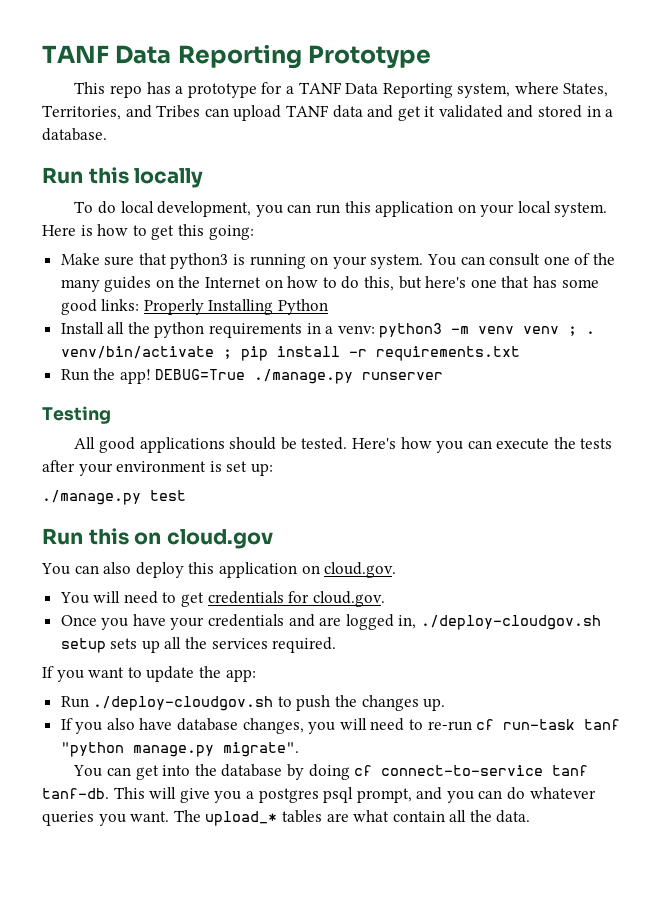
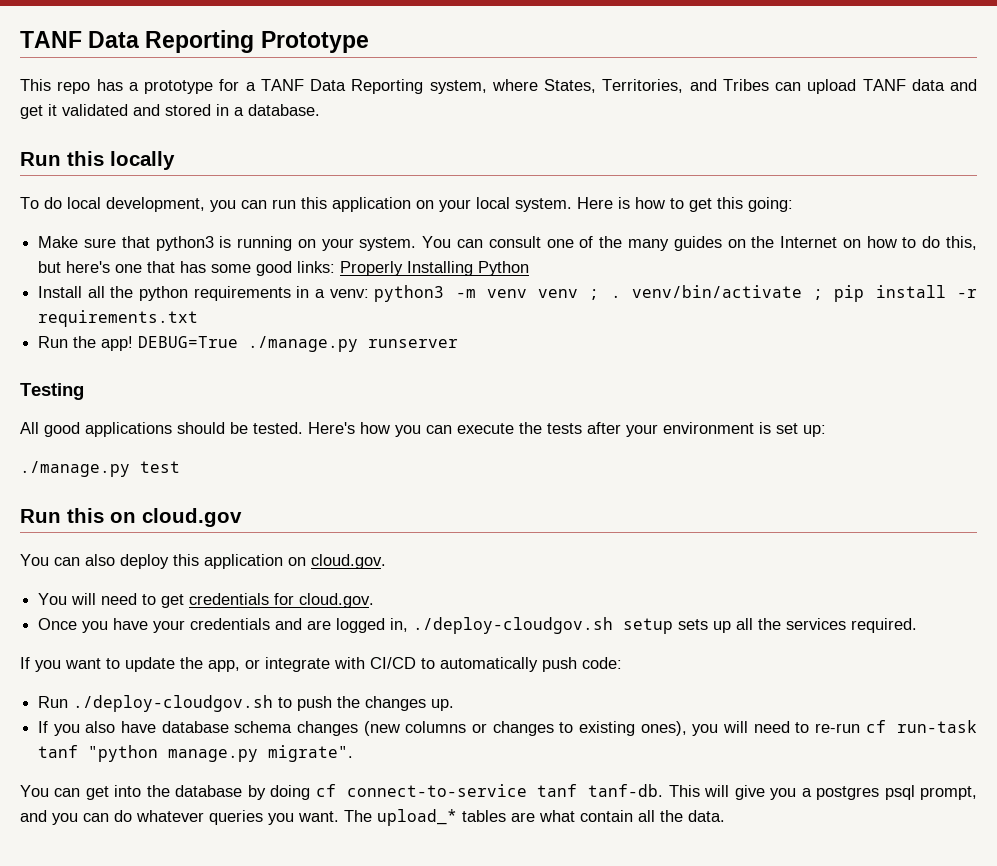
- If you want to update the app:
+ If you want to update the app, or integrate with CI/CD to automatically push code:
- If you also have database changes, you will need to re-run cf run-task tanf "python manage.py migrate".
+ If you also have database schema changes (new columns or changes to existing ones), you will need to re-run cf run-task tanf "python manage.py migrate".

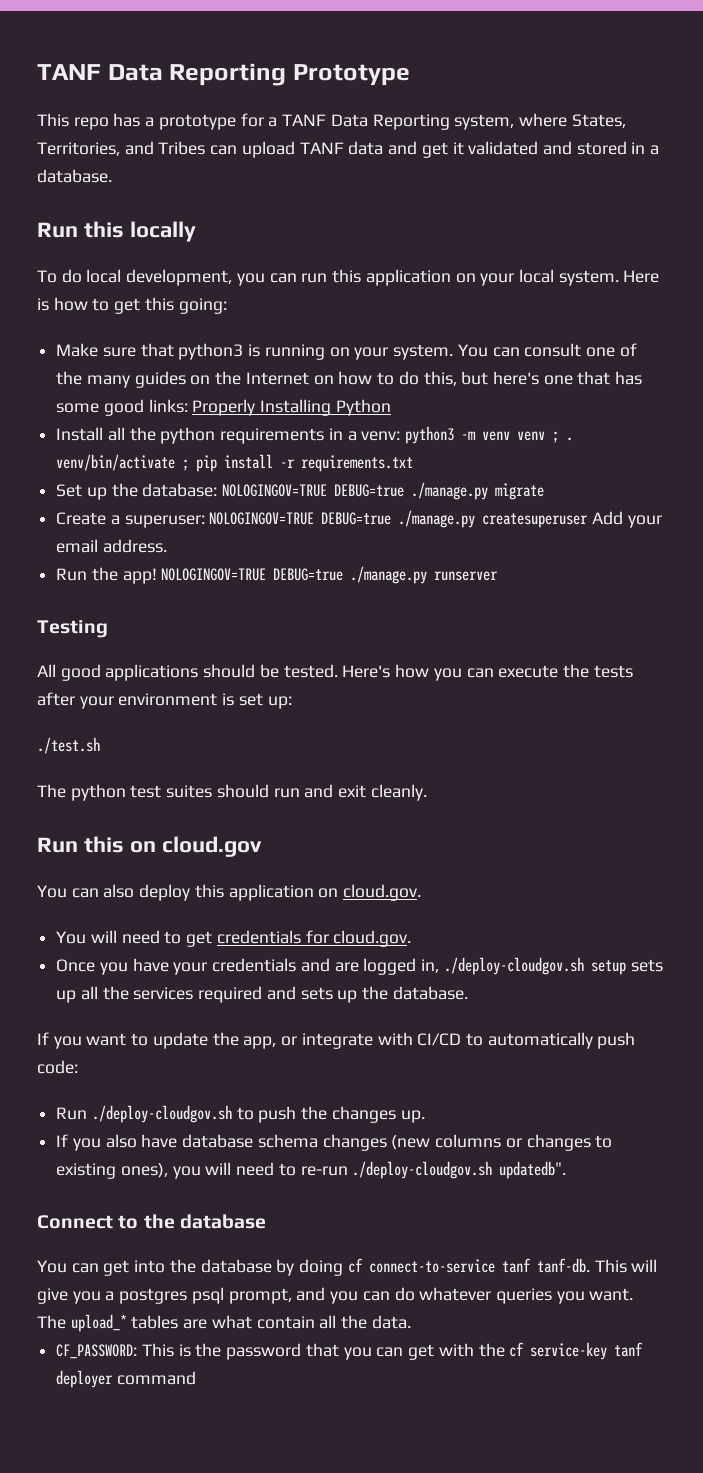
+ Set up the database: NOLOGINGOV=TRUE DEBUG=true ./manage.py migrate
+ Create a superuser: NOLOGINGOV=TRUE DEBUG=true ./manage.py createsuperuser Add your email address.
- DEBUG=True ./manage.py runserver
+ NOLOGINGOV=TRUE DEBUG=true ./manage.py runserver
- ./manage.py test
+ ./test.sh
+ The python test suites should run and exit cleanly.
- Once you have your credentials and are logged in, ./deploy-cloudgov.sh setup sets up all the services required.
+ Once you have your credentials and are logged in, ./deploy-cloudgov.sh setup sets up all the services required and sets up the database.
- If you also have database schema changes (new columns or changes to existing ones), you will need to re-run cf run-task tanf "python manage.py migrate".
+ If you also have database schema changes (new columns or changes to existing ones), you will need to re-run ./deploy-cloudgov.sh updatedb".
+ Connect to the database
+ CF_PASSWORD: This is the password that you can get with the cf service-key tanf deployer command

